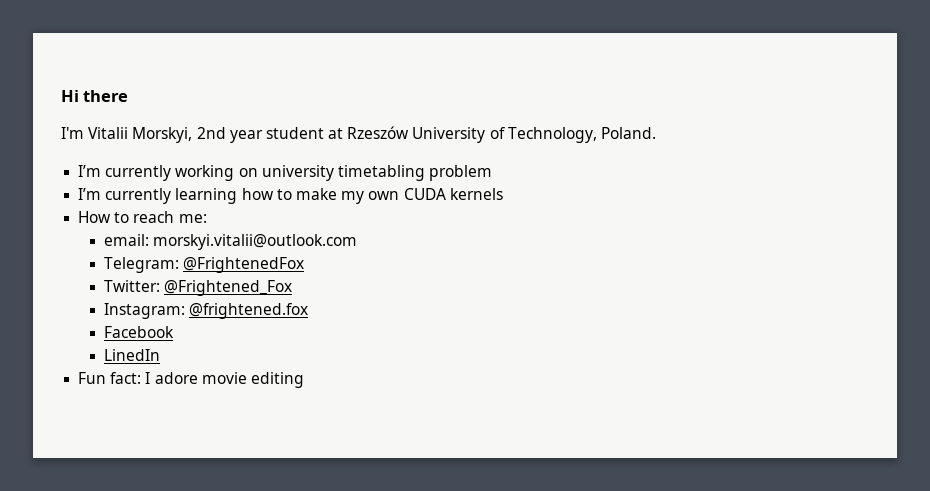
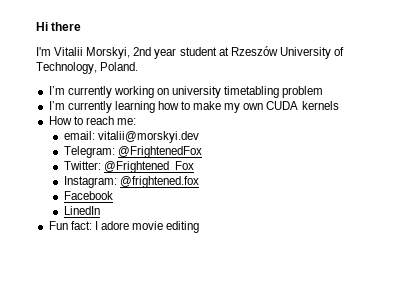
- email: morskyi.vitalii@outlook.com
+ email: vitalii@morskyi.dev

